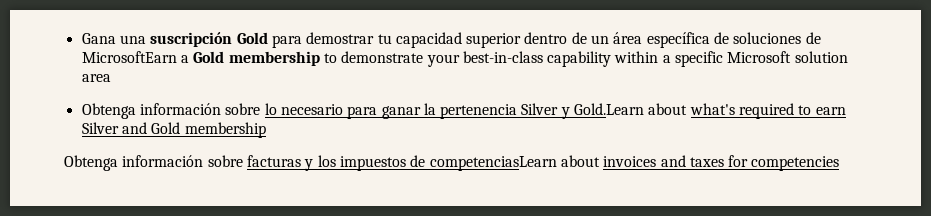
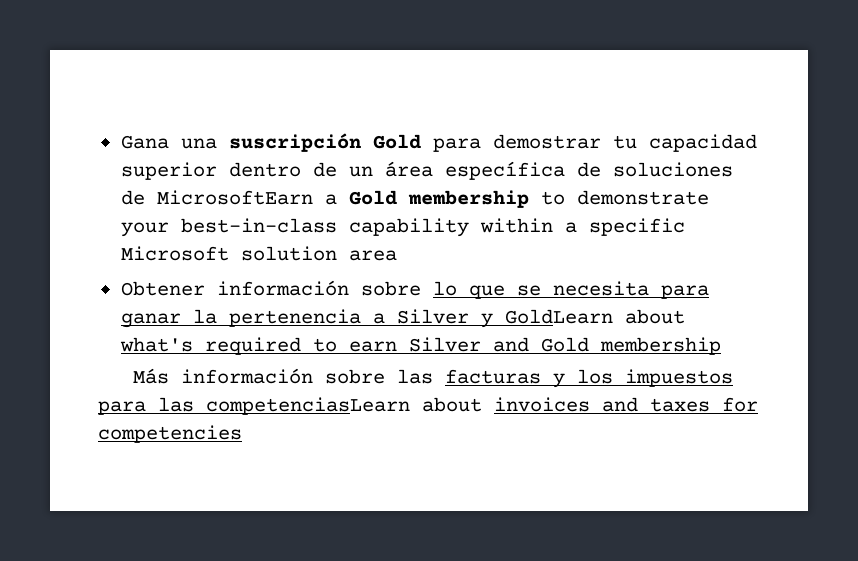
- Obtenga información sobre lo necesario para ganar la pertenencia Silver y Gold.Learn about what's required to earn Silver and Gold membership
+ Obtener información sobre lo que se necesita para ganar la pertenencia a Silver y GoldLearn about what's required to earn Silver and Gold membership
- Obtenga información sobre facturas y los impuestos de competenciasLearn about invoices and taxes for competencies
+ Más información sobre las facturas y los impuestos para las competenciasLearn about invoices and taxes for competencies

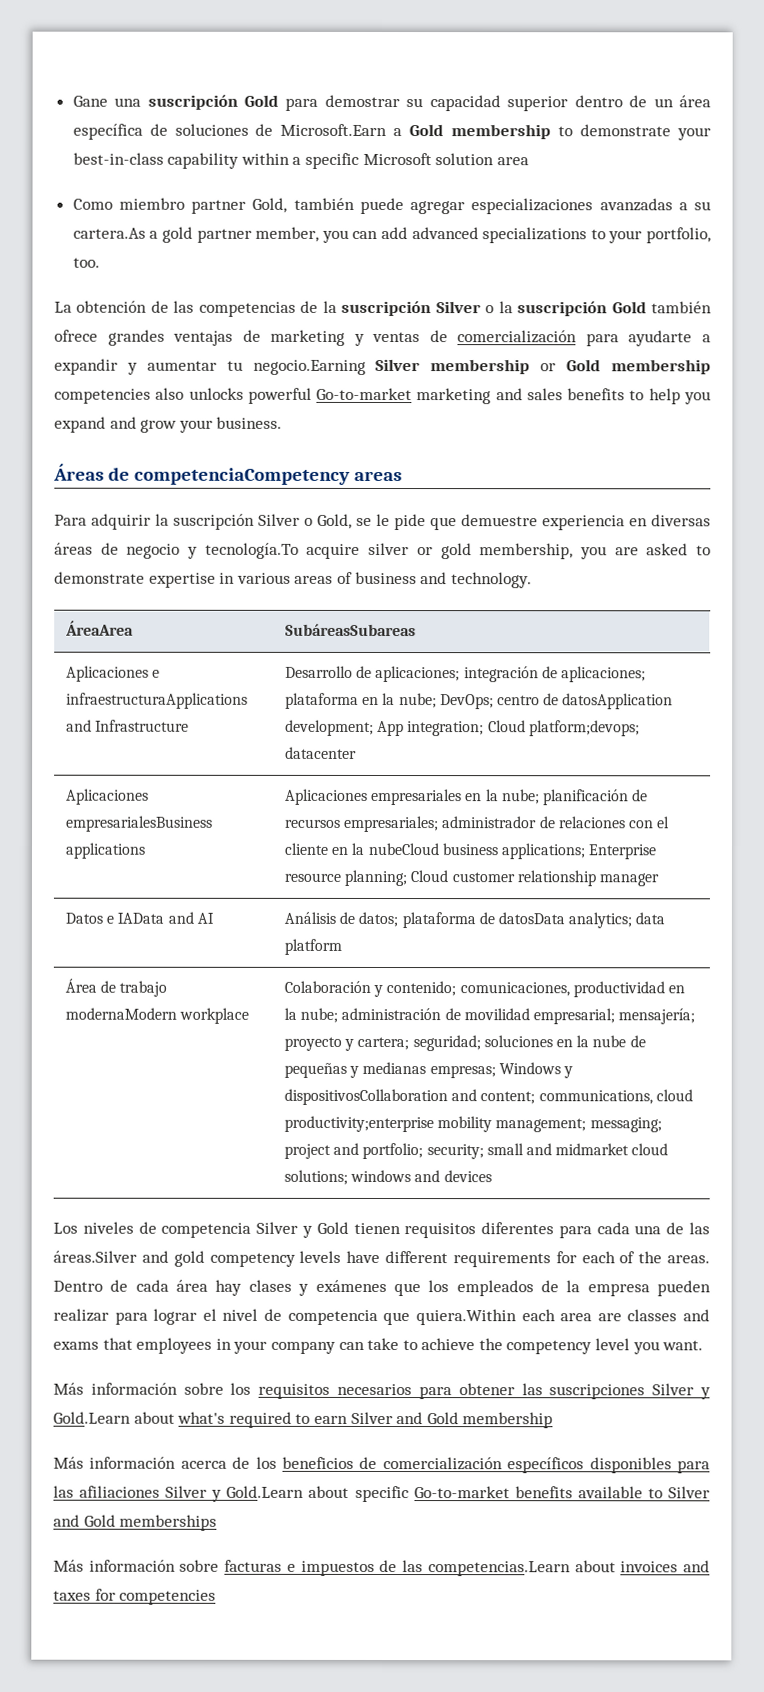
- Gana una suscripción Gold para demostrar tu capacidad superior dentro de un área específica de soluciones de MicrosoftEarn a Gold membership to demonstrate your best-in-class capability within a specific Microsoft solution area
+ Gane una suscripción Gold para demostrar su capacidad superior dentro de un área específica de soluciones de Microsoft.Earn a Gold membership to demonstrate your best-in-class capability within a specific Microsoft solution area
- Obtener información sobre lo que se necesita para ganar la pertenencia a Silver y GoldLearn about what's required to earn Silver and Gold membership
+ Como miembro partner Gold, también puede agregar especializaciones avanzadas a su cartera.As a gold partner member, you can add advanced specializations to your portfolio, too.
+ La obtención de las competencias de la suscripción Silver o la suscripción Gold también ofrece grandes ventajas de marketing y ventas de comercialización para ayudarte a expandir y aumentar tu negocio.Earning Silver membership or Gold membership competencies also unlocks powerful Go-to-market marketing and sales benefits to help you expand and grow your business.
+ Áreas de competenciaCompetency areas
+ Para adquirir la suscripción Silver o Gold, se le pide que demuestre experiencia en diversas áreas de negocio y tecnología.To acquire silver or gold membership, you are asked to demonstrate expertise in various areas of business and technology.
+ ÁreaArea | SubáreasSubareas
+ Aplicaciones e infraestructuraApplications and Infrastructure | Desarrollo de aplicaciones; integración de aplicaciones; plataforma en la nube; DevOps; centro de datosApplication development; App integration; Cloud platform;devops; datacenter
+ Aplicaciones empresarialesBusiness applications | Aplicaciones empresariales en la nube; planificación de recursos empresariales; administrador de relaciones con el cliente en la nubeCloud business applications; Enterprise resource planning; Cloud customer relationship manager
+ Datos e IAData and AI | Análisis de datos; plataforma de datosData analytics; data platform
+ Área de trabajo modernaModern workplace | Colaboración y contenido; comunicaciones, productividad en la nube; administración de movilidad empresarial; mensajería; proyecto y cartera; seguridad; soluciones en la nube de pequeñas y medianas empresas; Windows y dispositivosCollaboration and content; communications, cloud productivity;enterprise mobility management; messaging; project and portfolio; security; small and midmarket cloud solutions; windows and devices
+ Los niveles de competencia Silver y Gold tienen requisitos diferentes para cada una de las áreas.Silver and gold competency levels have different requirements for each of the areas. Dentro de cada área hay clases y exámenes que los empleados de la empresa pueden realizar para lograr el nivel de competencia que quiera.Within each area are classes and exams that employees in your company can take to achieve the competency level you want.
+ Más información sobre los requisitos necesarios para obtener las suscripciones Silver y Gold.Learn about what's required to earn Silver and Gold membership
- Más información sobre las facturas y los impuestos para las competenciasLearn about invoices and taxes for competencies
+ Más información acerca de los beneficios de comercialización específicos disponibles para las afiliaciones Silver y Gold.Learn about specific Go-to-market benefits available to Silver and Gold memberships
+ Más información sobre facturas e impuestos de las competencias.Learn about invoices and taxes for competencies

